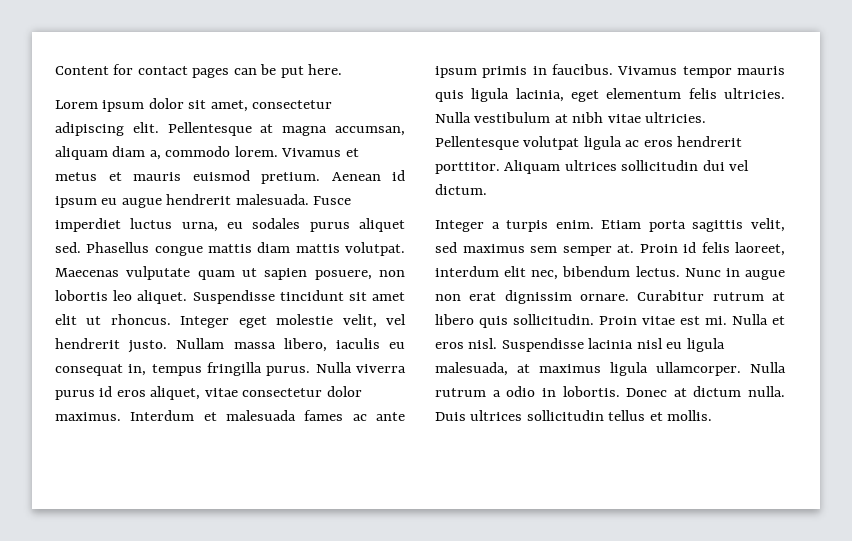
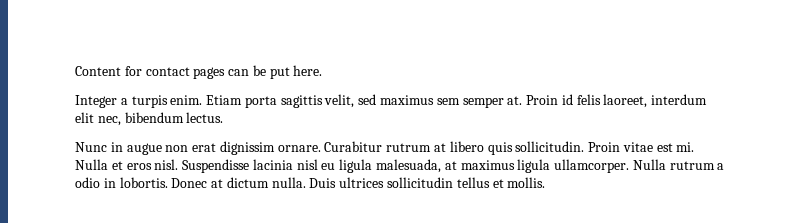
- Lorem ipsum dolor sit amet, consectetur adipiscing elit. Pellentesque at magna accumsan, aliquam diam a, commodo lorem. Vivamus et metus et mauris euismod pretium. Aenean id ipsum eu augue hendrerit malesuada. Fusce imperdiet luctus urna, eu sodales purus aliquet sed. Phasellus congue mattis diam mattis volutpat. Maecenas vulputate quam ut sapien posuere, non lobortis leo aliquet. Suspendisse tincidunt sit amet elit ut rhoncus. Integer eget molestie velit, vel hendrerit justo. Nullam massa libero, iaculis eu consequat in, tempus fringilla purus. Nulla viverra purus id eros aliquet, vitae consectetur dolor maximus. Interdum et malesuada fames ac ante ipsum primis in faucibus. Vivamus tempor mauris quis ligula lacinia, eget elementum felis ultricies. Nulla vestibulum at nibh vitae ultricies. Pellentesque volutpat ligula ac eros hendrerit porttitor. Aliquam ultrices sollicitudin dui vel dictum.
- Proin id felis laoreet, interdum elit nec, bibendum lectus. Nunc in augue non erat dignissim ornare.
+ Proin id felis laoreet, interdum elit nec, bibendum lectus.
+ Nunc in augue non erat dignissim ornare.

